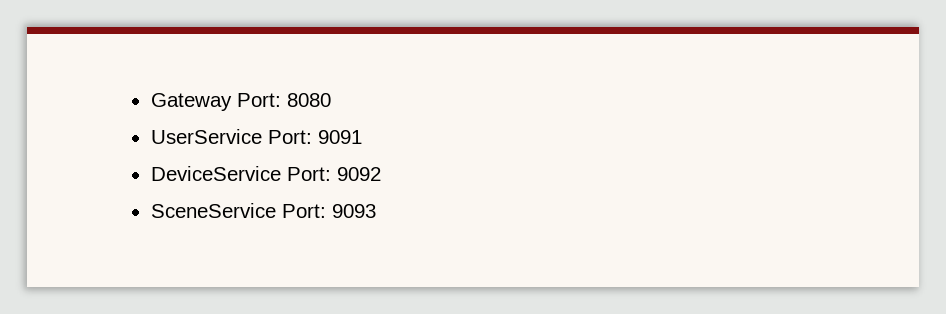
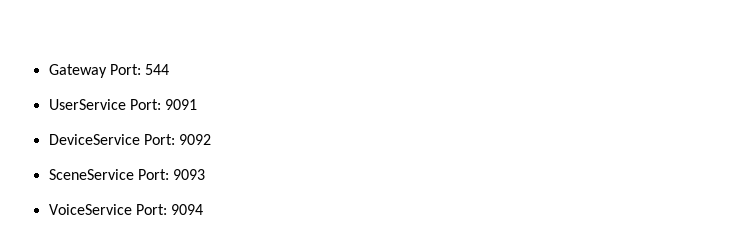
- Gateway Port: 8080
+ Gateway Port: 544
+ VoiceService Port: 9094

